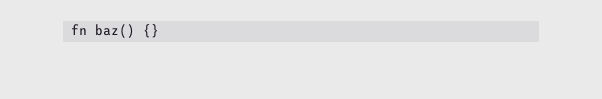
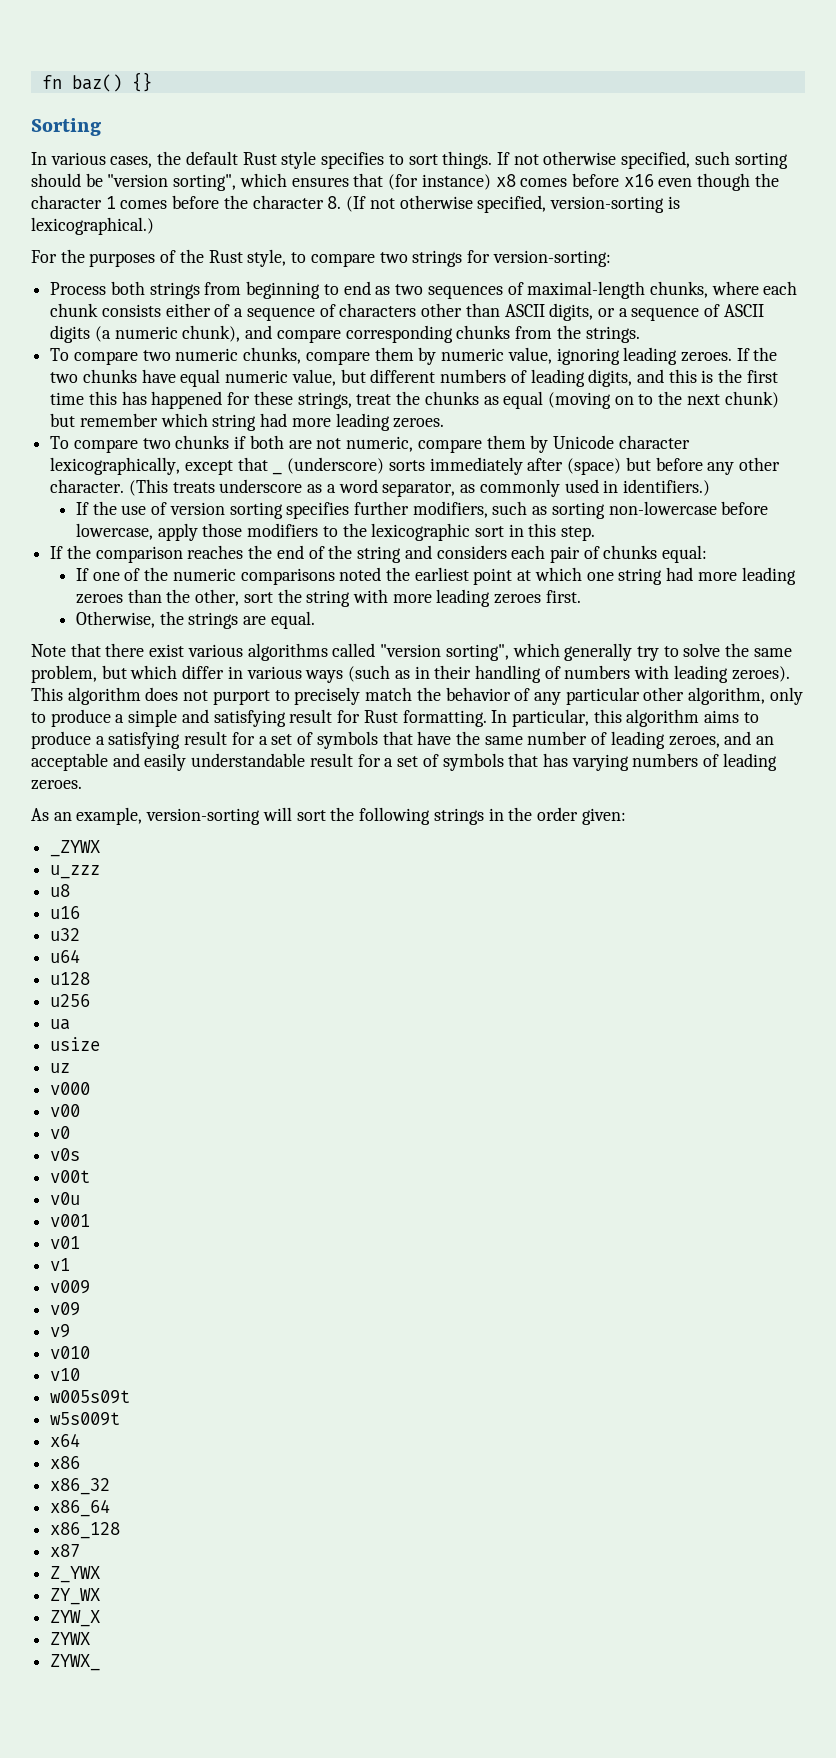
+ Sorting
+ In various cases, the default Rust style specifies to sort things. If not otherwise specified, such sorting should be "version sorting", which ensures that (for instance) x8 comes before x16 even though the character 1 comes before the character 8. (If not otherwise specified, version-sorting is lexicographical.)
+ For the purposes of the Rust style, to compare two strings for version-sorting:
+ Process both strings from beginning to end as two sequences of maximal-length chunks, where each chunk consists either of a sequence of characters other than ASCII digits, or a sequence of ASCII digits (a numeric chunk), and compare corresponding chunks from the strings.
+ To compare two numeric chunks, compare them by numeric value, ignoring leading zeroes. If the two chunks have equal numeric value, but different numbers of leading digits, and this is the first time this has happened for these strings, treat the chunks as equal (moving on to the next chunk) but remember which string had more leading zeroes.
+ To compare two chunks if both are not numeric, compare them by Unicode character lexicographically, except that _ (underscore) sorts immediately after (space) but before any other character. (This treats underscore as a word separator, as commonly used in identifiers.)
+ If the use of version sorting specifies further modifiers, such as sorting non-lowercase before lowercase, apply those modifiers to the lexicographic sort in this step.
+ If the comparison reaches the end of the string and considers each pair of chunks equal:
+ If one of the numeric comparisons noted the earliest point at which one string had more leading zeroes than the other, sort the string with more leading zeroes first.
+ Otherwise, the strings are equal.
+ Note that there exist various algorithms called "version sorting", which generally try to solve the same problem, but which differ in various ways (such as in their handling of numbers with leading zeroes). This algorithm does not purport to precisely match the behavior of any particular other algorithm, only to produce a simple and satisfying result for Rust formatting. In particular, this algorithm aims to produce a satisfying result for a set of symbols that have the same number of leading zeroes, and an acceptable and easily understandable result for a set of symbols that has varying numbers of leading zeroes.
+ As an example, version-sorting will sort the following strings in the order given:
+ _ZYWX
+ u_zzz
+ u8
+ u16
+ u32
+ u64
+ u128
+ u256
+ ua
+ usize
+ uz
+ v000
+ v00
+ v0
+ v0s
+ v00t
+ v0u
+ v001
+ v01
+ v1
+ v009
+ v09
+ v9
+ v010
+ v10
+ w005s09t
+ w5s009t
+ x64
+ x86
+ x86_32
+ x86_64
+ x86_128
+ x87
+ Z_YWX
+ ZY_WX
+ ZYW_X
+ ZYWX
+ ZYWX_

